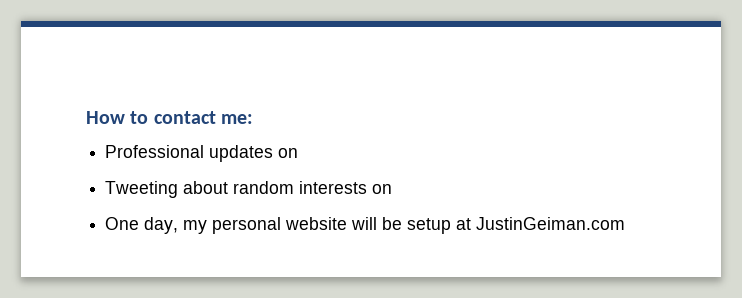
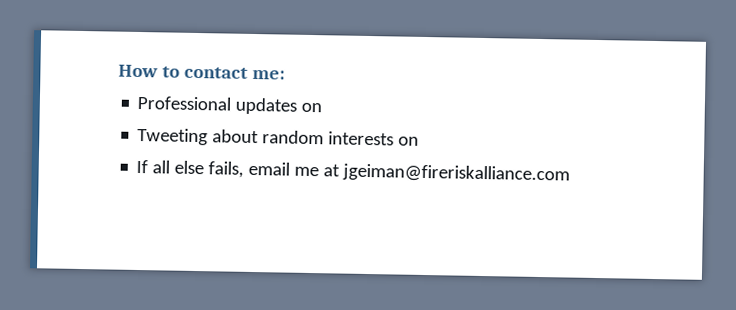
- One day, my personal website will be setup at JustinGeiman.com
+ If all else fails, email me at jgeiman@fireriskalliance.com

